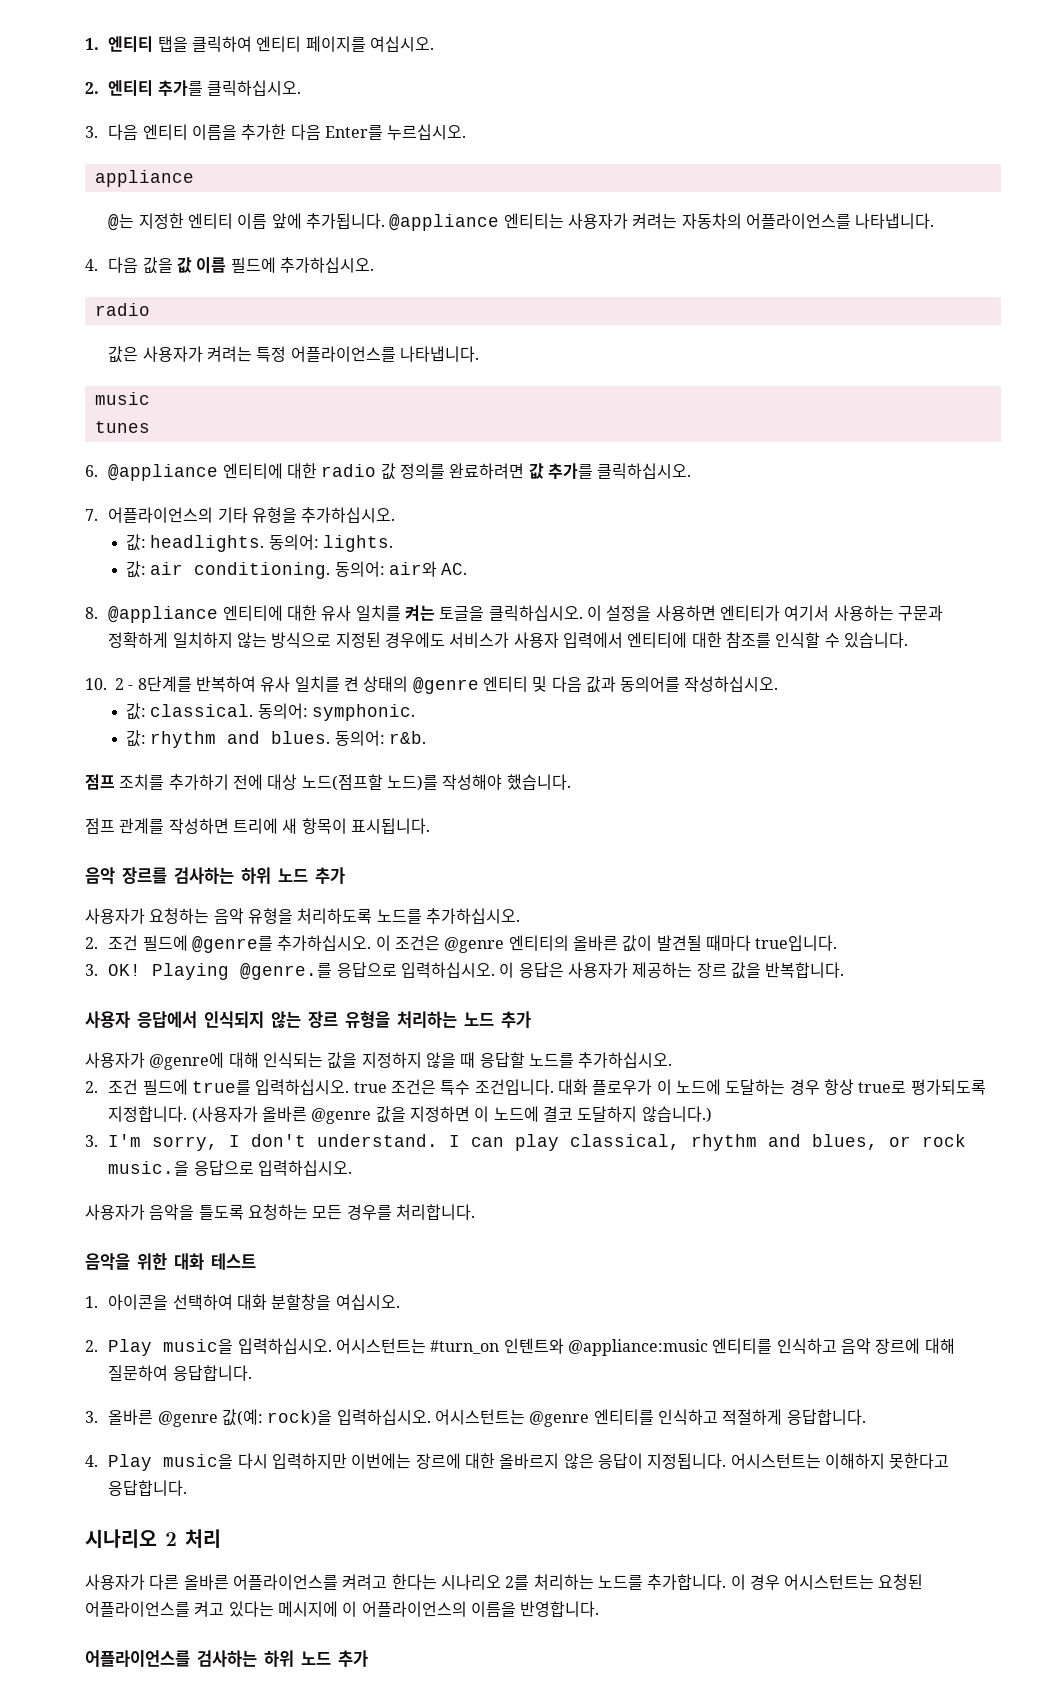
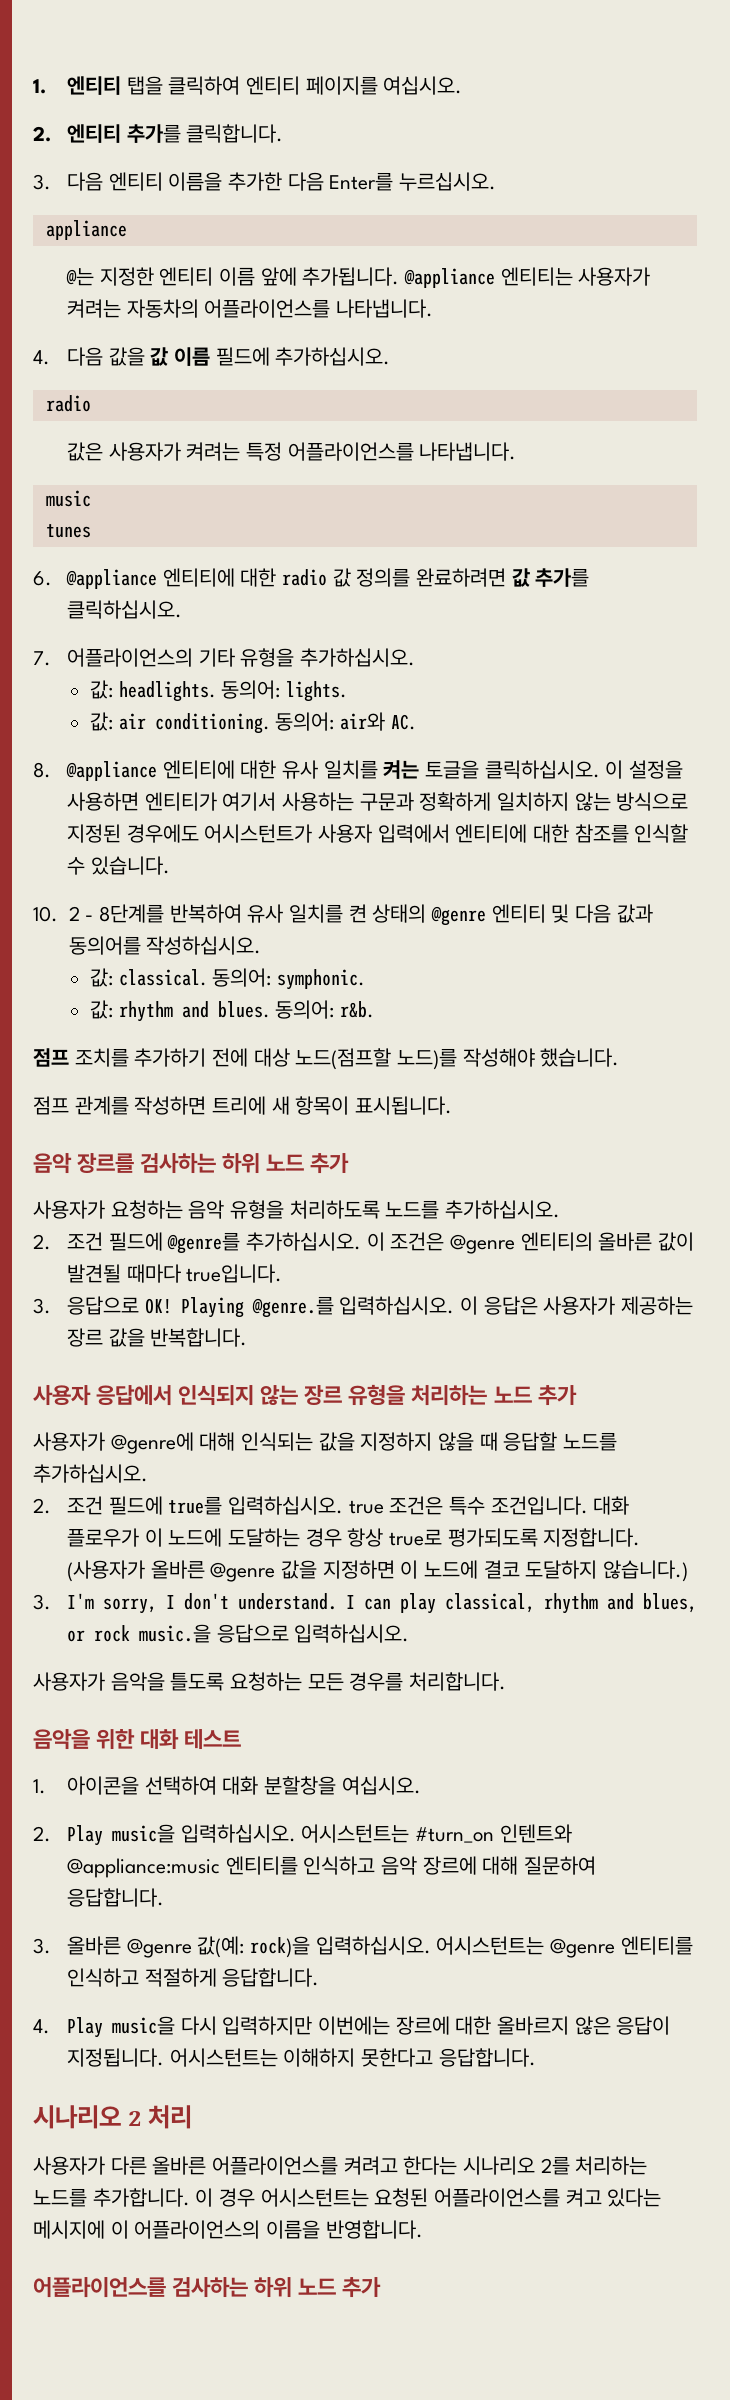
- 2. 엔티티 추가를 클릭하십시오.
+ 2. 엔티티 추가를 클릭합니다.
- 이 설정을 사용하면 엔티티가 여기서 사용하는 구문과 정확하게 일치하지 않는 방식으로 지정된 경우에도 서비스가 사용자 입력에서 엔티티에 대한 참조를 인식할 수 있습니다.
+ 이 설정을 사용하면 엔티티가 여기서 사용하는 구문과 정확하게 일치하지 않는 방식으로 지정된 경우에도 어시스턴트가 사용자 입력에서 엔티티에 대한 참조를 인식할 수 있습니다.
- 3. OK!
+ 3. 응답으로 OK!
- Playing @genre.를 응답으로 입력하십시오.
+ Playing @genre.를 입력하십시오.

